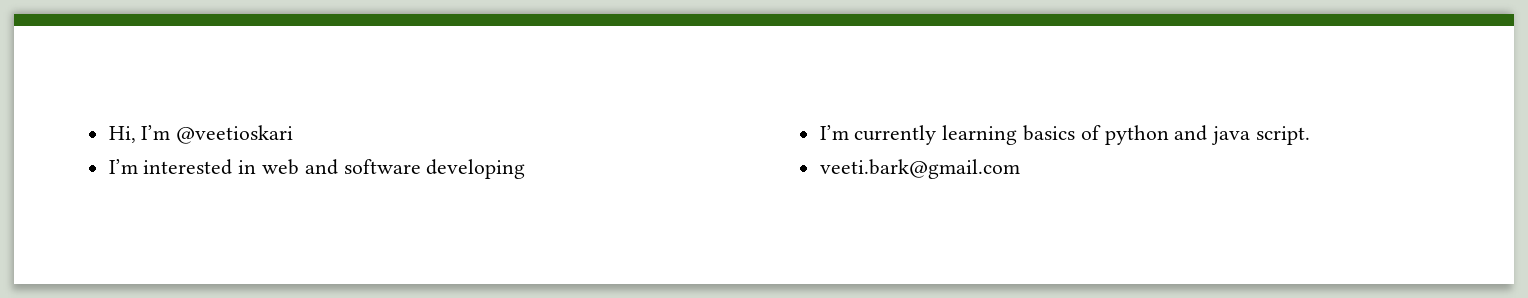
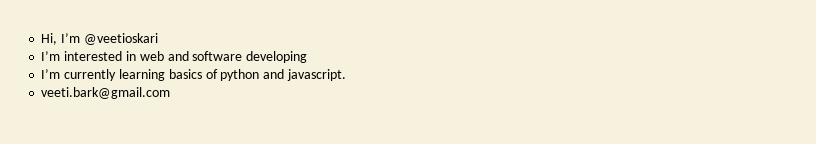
- I’m currently learning basics of python and java script.
+ I’m currently learning basics of python and javascript.

